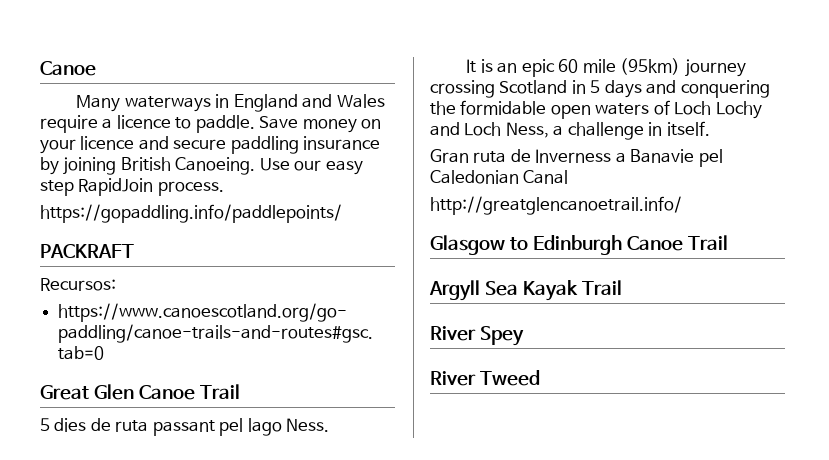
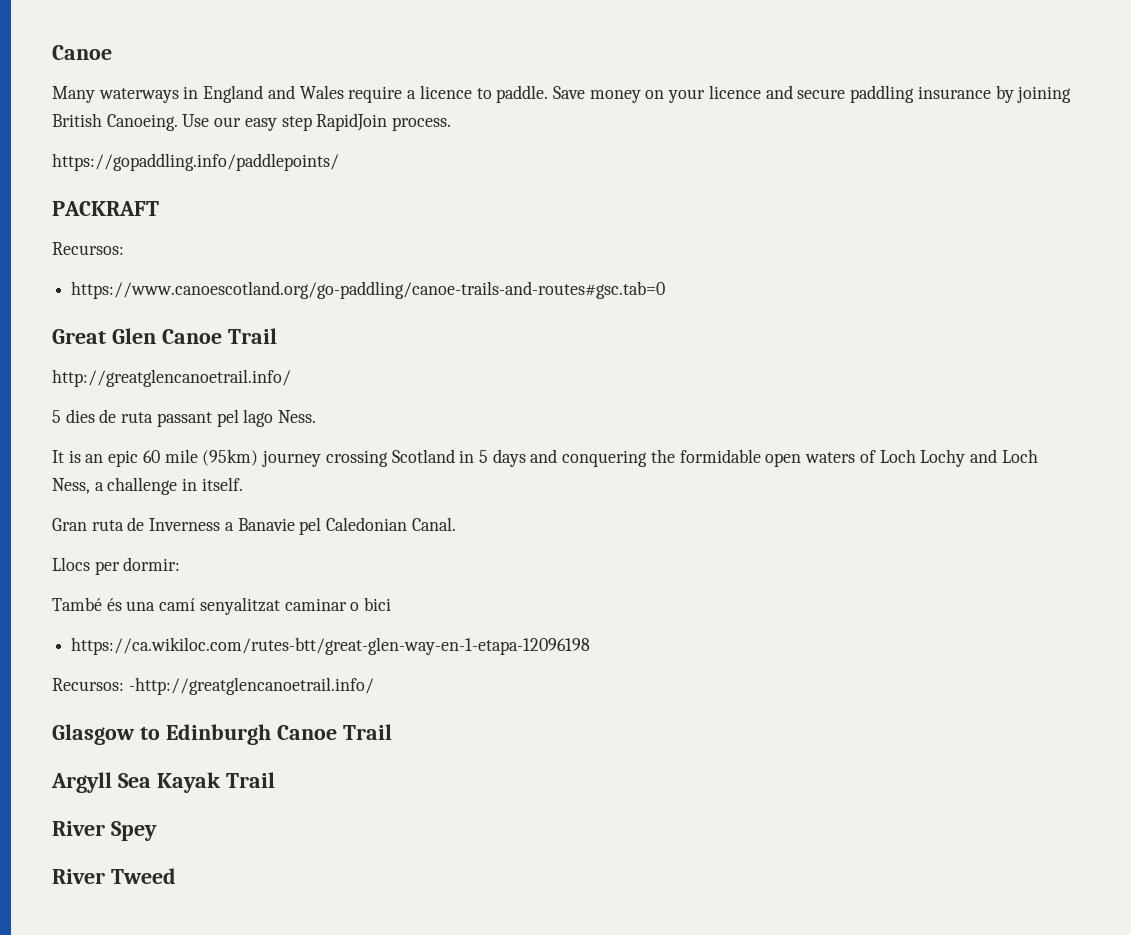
+ http://greatglencanoetrail.info/
- Gran ruta de Inverness a Banavie pel Caledonian Canal
- http://greatglencanoetrail.info/
+ Gran ruta de Inverness a Banavie pel Caledonian Canal.
+ Llocs per dormir:
+ També és una camí senyalitzat caminar o bici
+ https://ca.wikiloc.com/rutes-btt/great-glen-way-en-1-etapa-12096198
+ Recursos: -http://greatglencanoetrail.info/

